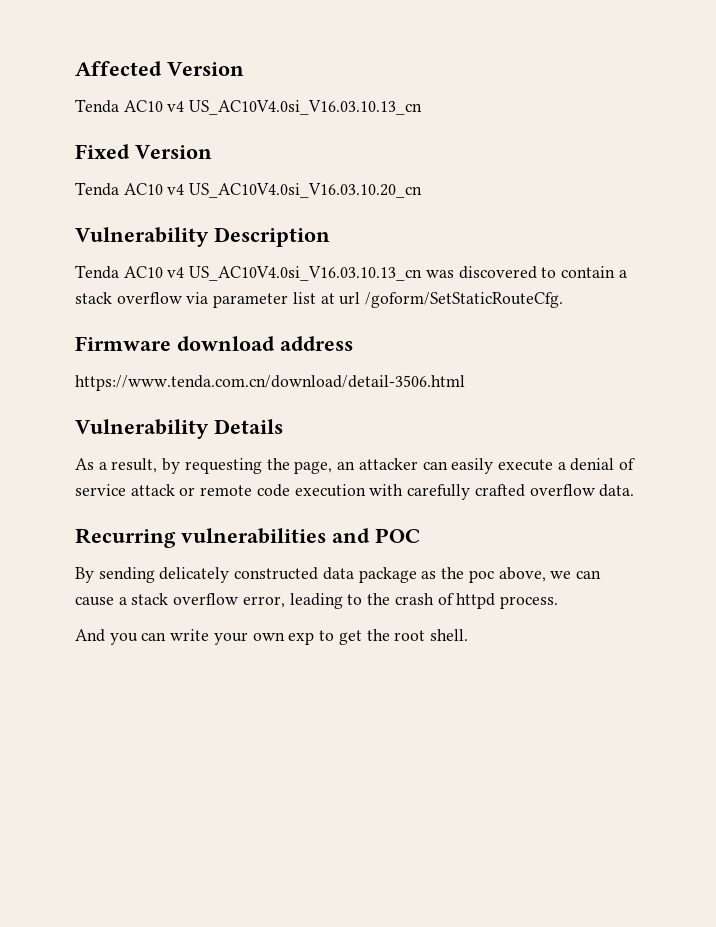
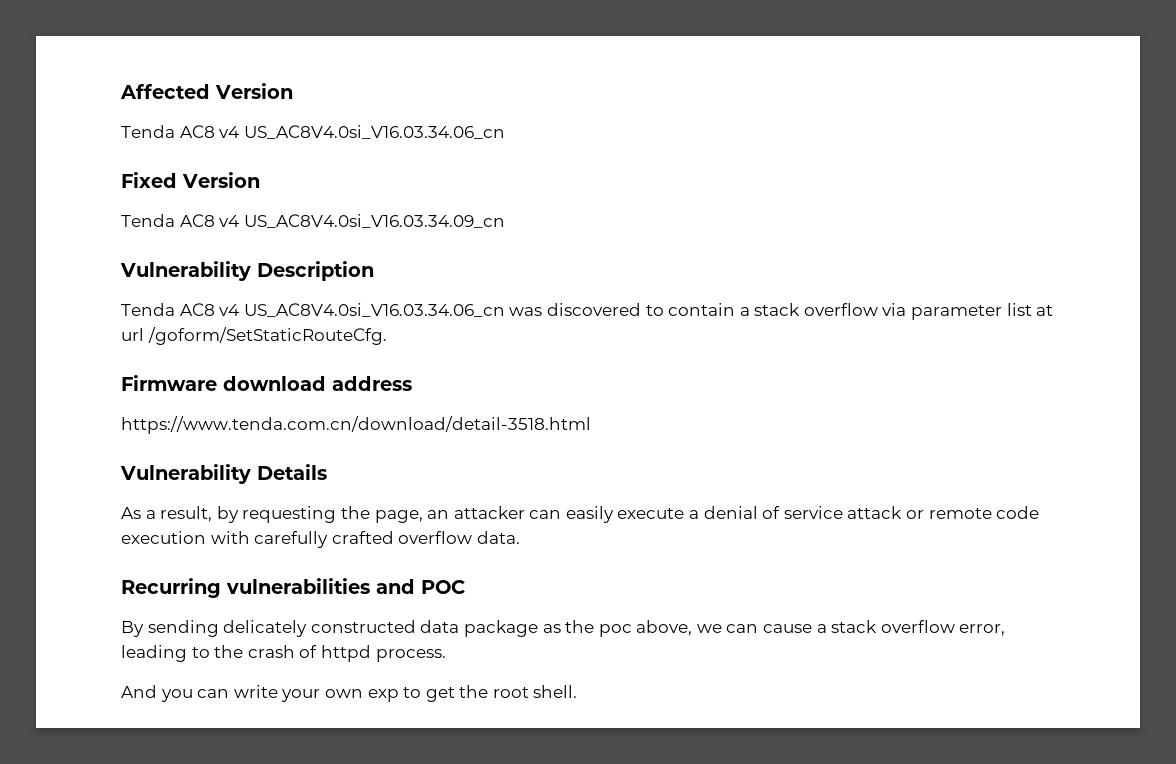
  Affected Version
- Tenda AC10 v4 US_AC10V4.0si_V16.03.10.13_cn
+ Tenda AC8 v4 US_AC8V4.0si_V16.03.34.06_cn
- Tenda AC10 v4 US_AC10V4.0si_V16.03.10.20_cn
+ Tenda AC8 v4 US_AC8V4.0si_V16.03.34.09_cn
- Tenda AC10 v4 US_AC10V4.0si_V16.03.10.13_cn was discovered to contain a stack overflow via parameter list at url /goform/SetStaticRouteCfg.
+ Tenda AC8 v4 US_AC8V4.0si_V16.03.34.06_cn was discovered to contain a stack overflow via parameter list at url /goform/SetStaticRouteCfg.
- https://www.tenda.com.cn/download/detail-3506.html
+ https://www.tenda.com.cn/download/detail-3518.html

